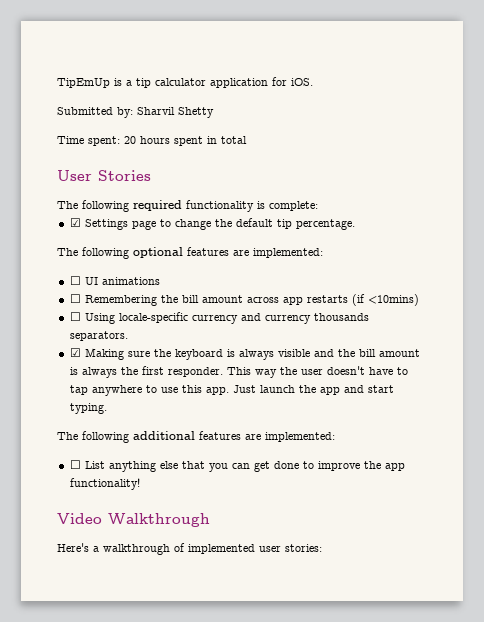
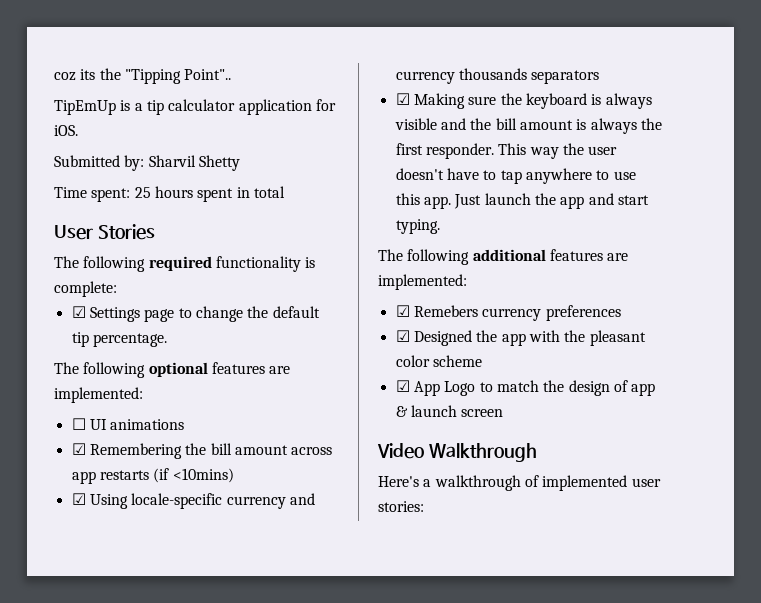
+ coz its the "Tipping Point"..
- Time spent: 20 hours spent in total
+ Time spent: 25 hours spent in total
- ☐ Remembering the bill amount across app restarts (if <10mins)
+ ☑ Remembering the bill amount across app restarts (if <10mins)
- ☐ Using locale-specific currency and currency thousands separators.
+ ☑ Using locale-specific currency and currency thousands separators
- ☐ List anything else that you can get done to improve the app functionality!
+ ☑ Remebers currency preferences
+ ☑ Designed the app with the pleasant color scheme
+ ☑ App Logo to match the design of app & launch screen

